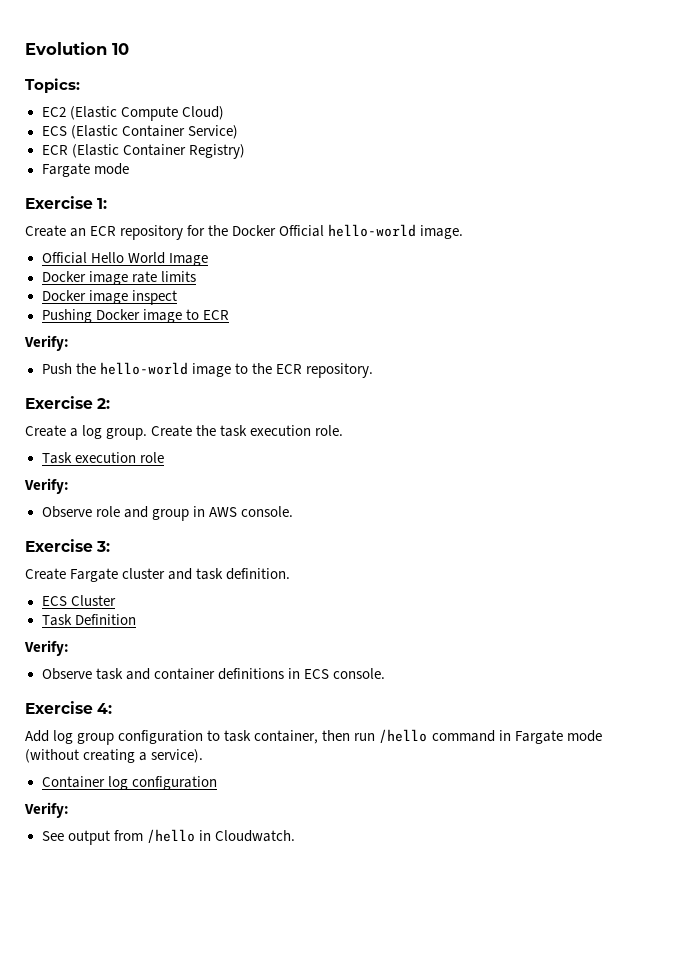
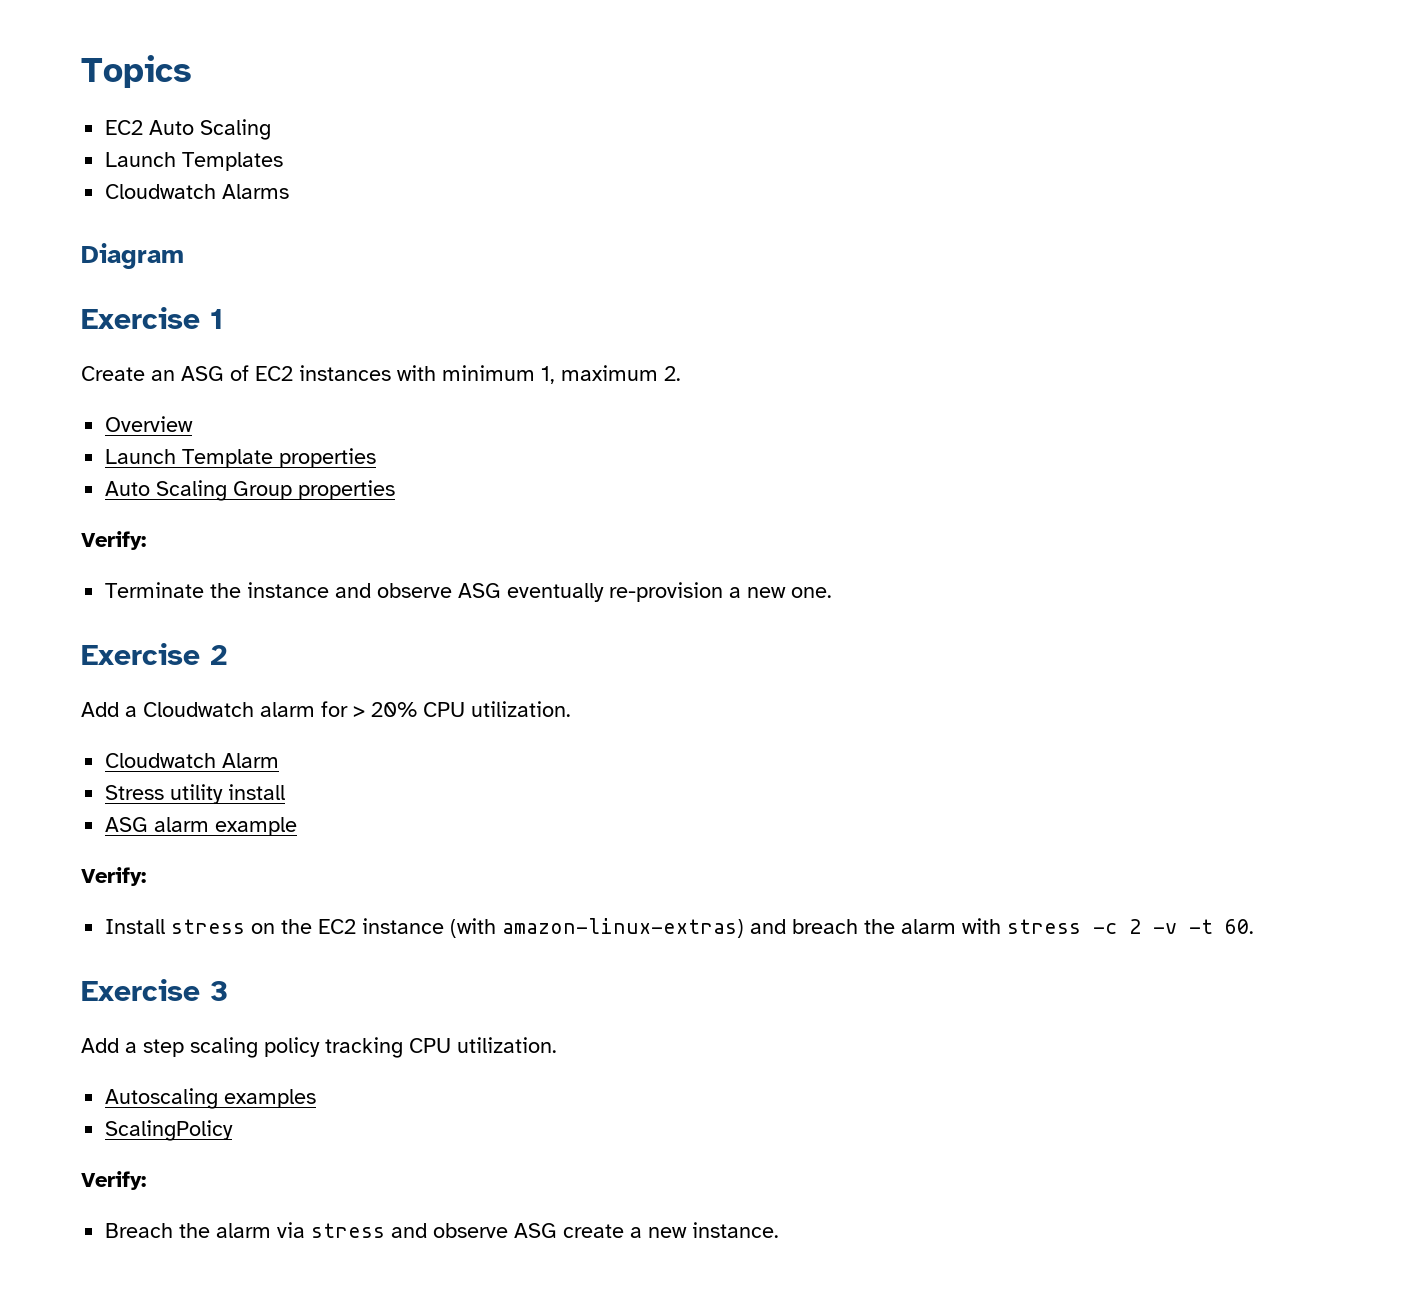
- Evolution 10
- Topics:
- EC2 (Elastic Compute Cloud)
- ECS (Elastic Container Service)
- ECR (Elastic Container Registry)
- Fargate mode
- Exercise 1:
+ Topics
+ EC2 Auto Scaling
+ Launch Templates
+ Cloudwatch Alarms
+ Diagram
+ Exercise 1
- Create an ECR repository for the Docker Official hello-world image.
- Official Hello World Image
- Docker image rate limits
- Docker image inspect
- Pushing Docker image to ECR
+ Create an ASG of EC2 instances with minimum 1, maximum 2.
+ Overview
+ Launch Template properties
+ Auto Scaling Group properties
  Verify:
- Push the hello-world image to the ECR repository.
- Exercise 2:
- Create a log group. Create the task execution role.
- Task execution role
+ Terminate the instance and observe ASG eventually re-provision a new one.
+ Exercise 2
+ Add a Cloudwatch alarm for > 20% CPU utilization.
+ Cloudwatch Alarm
+ Stress utility install
+ ASG alarm example
  Verify:
- Observe role and group in AWS console.
- Exercise 3:
- Create Fargate cluster and task definition.
- ECS Cluster
- Task Definition
+ Install stress on the EC2 instance (with amazon-linux-extras) and breach the alarm with stress -c 2 -v -t 60.
+ Exercise 3
+ Add a step scaling policy tracking CPU utilization.
+ Autoscaling examples
+ ScalingPolicy
  Verify:
- Observe task and container definitions in ECS console.
- Exercise 4:
- Add log group configuration to task container, then run /hello command in Fargate mode (without creating a service).
- Container log configuration
- Verify:
- See output from /hello in Cloudwatch.
+ Breach the alarm via stress and observe ASG create a new instance.

